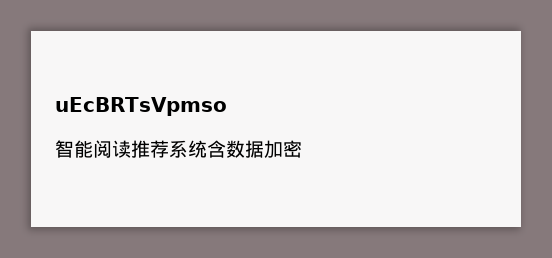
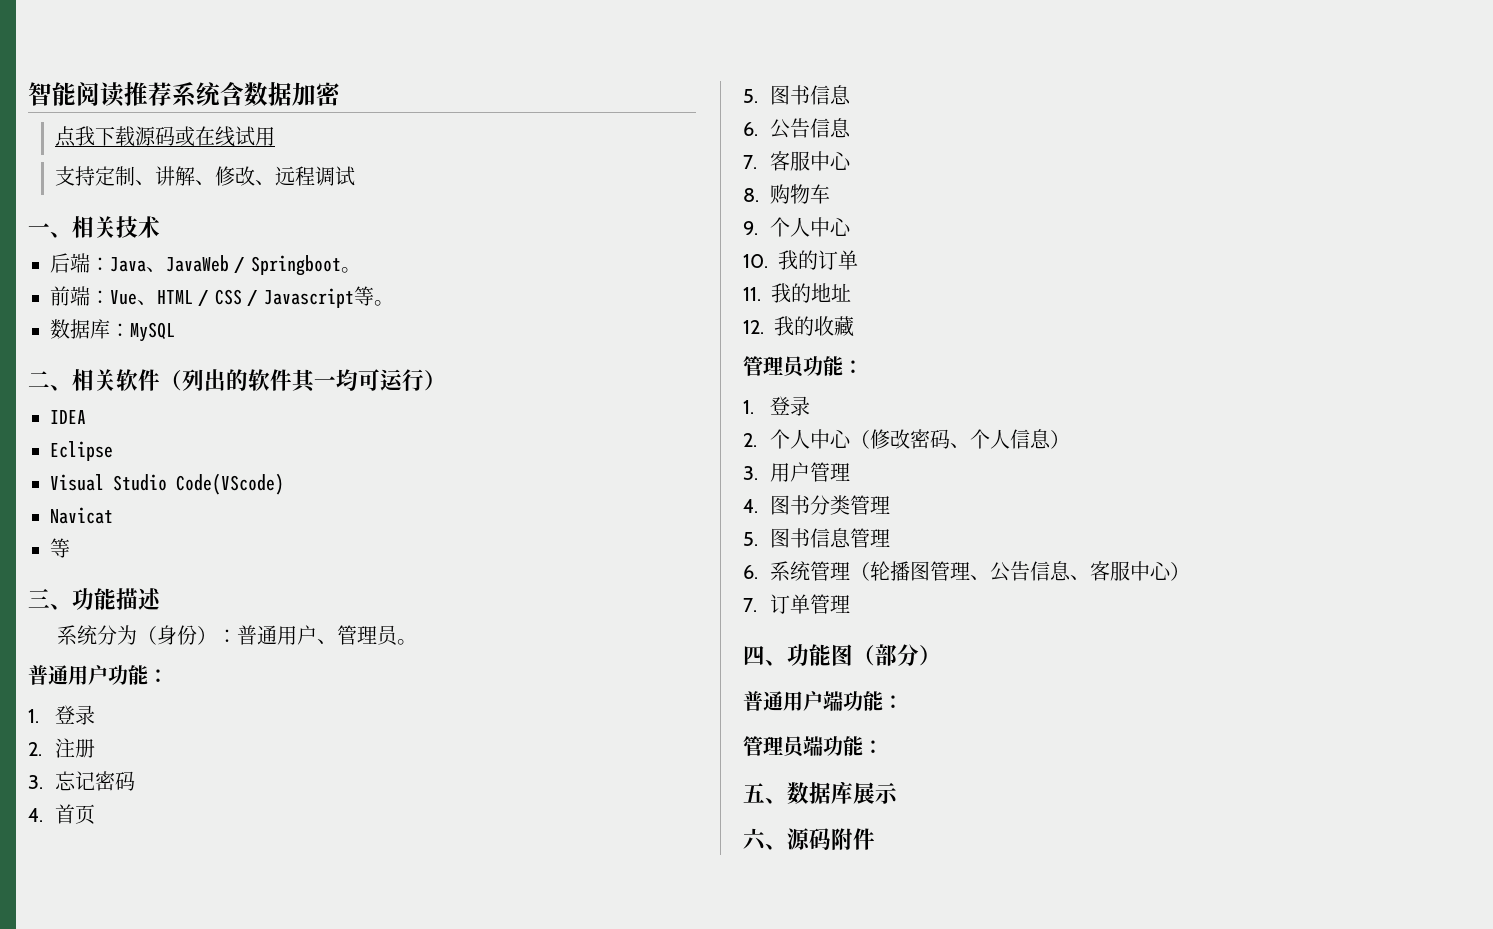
- uEcBRTsVpmso
+ 点我下载源码或在线试用
+ 支持定制、讲解、修改、远程调试
+ 一、相关技术
+ 后端：Java、JavaWeb / Springboot。
+ 前端：Vue、HTML / CSS / Javascript等。
+ 数据库：MySQL
+ 二、相关软件（列出的软件其一均可运行）
+ IDEA
+ Eclipse
+ Visual Studio Code(VScode)
+ Navicat
+ 等
+ 三、功能描述
+ 系统分为（身份）：普通用户、管理员。
+ 普通用户功能：
+ 1.登录
+ 2.注册
+ 3.忘记密码
+ 4.首页
+ 5.图书信息
+ 6.公告信息
+ 7.客服中心
+ 8.购物车
+ 9.个人中心
+ 10.我的订单
+ 11.我的地址
+ 12.我的收藏
+ 管理员功能：
+ 1.登录
+ 2.个人中心（修改密码、个人信息）
+ 3.用户管理
+ 4.图书分类管理
+ 5.图书信息管理
+ 6.系统管理（轮播图管理、公告信息、客服中心）
+ 7.订单管理
+ 四、功能图（部分）
+ 普通用户端功能：
+ 管理员端功能：
+ 五、数据库展示
+ 六、源码附件

